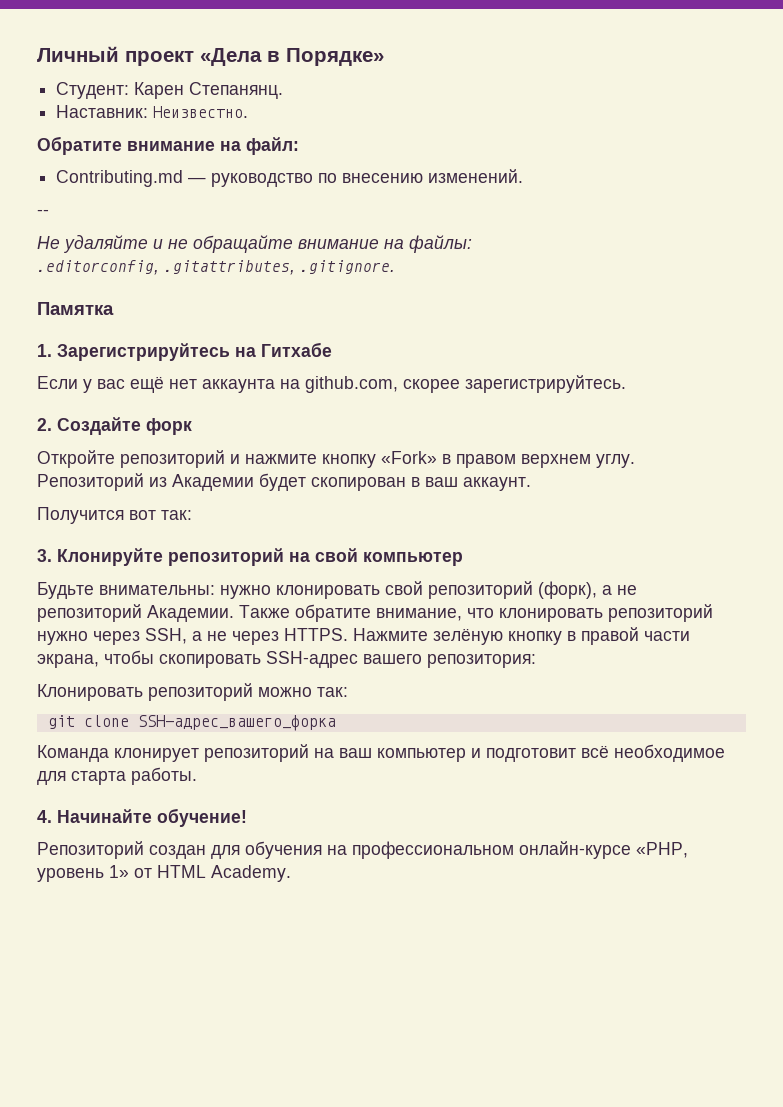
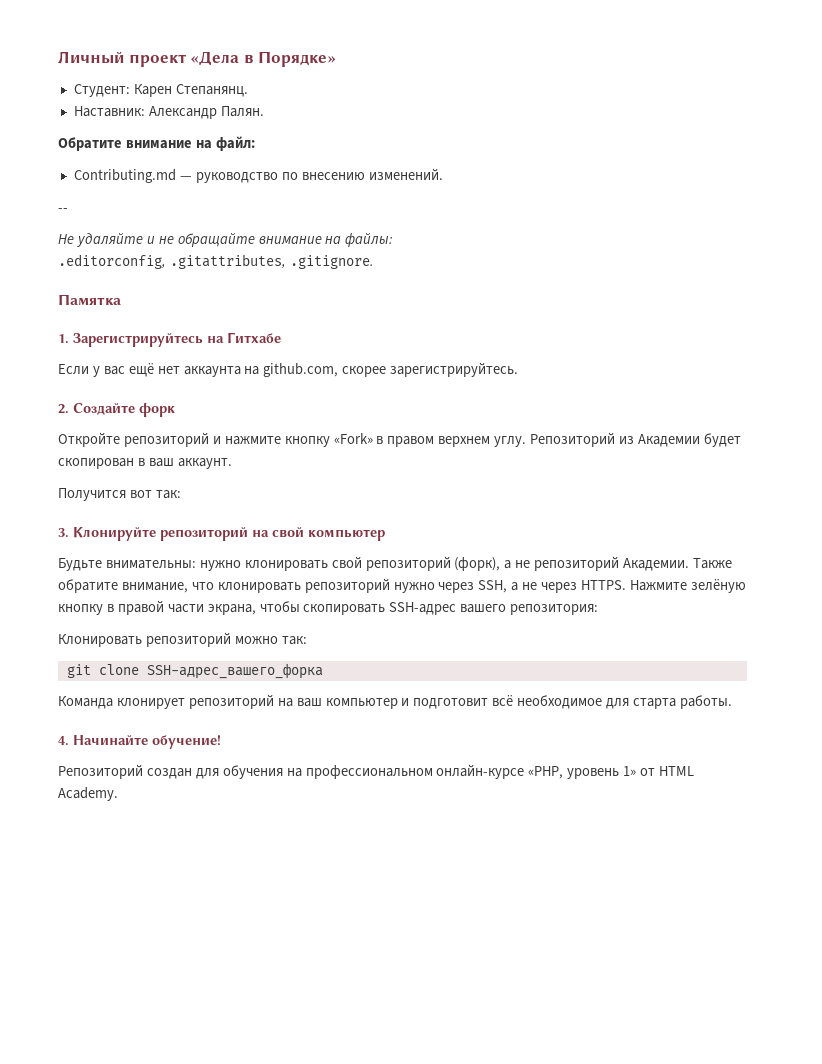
- Наставник: Неизвестно.
+ Наставник: Александр Палян.

